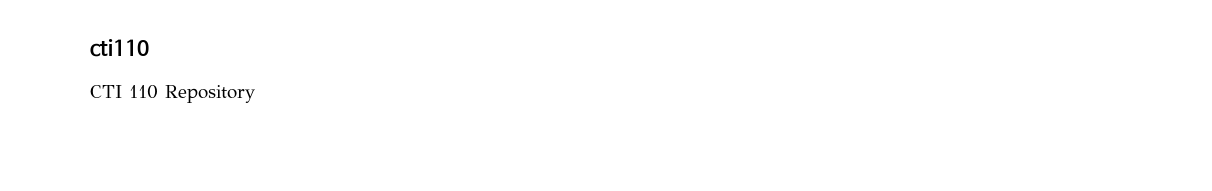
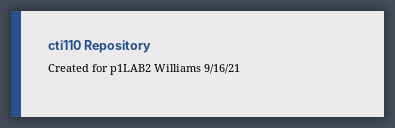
- cti110
- CTI 110 Repository
+ cti110 Repository
+ Created for p1LAB2 Williams 9/16/21

